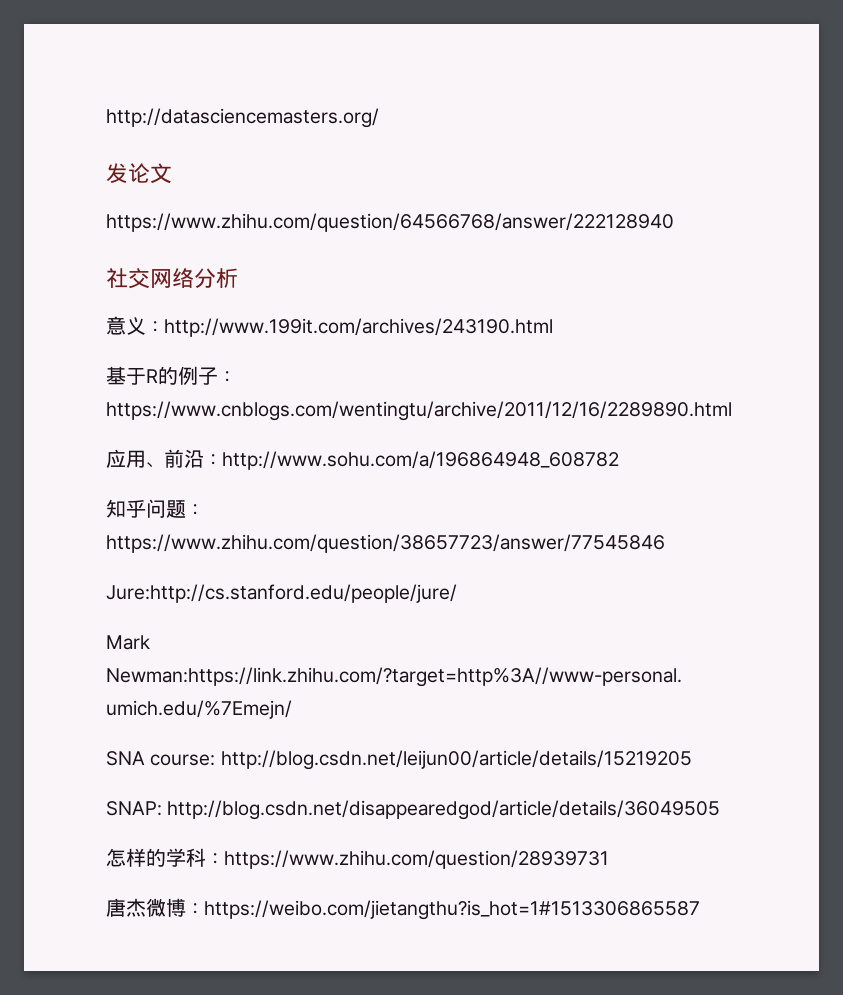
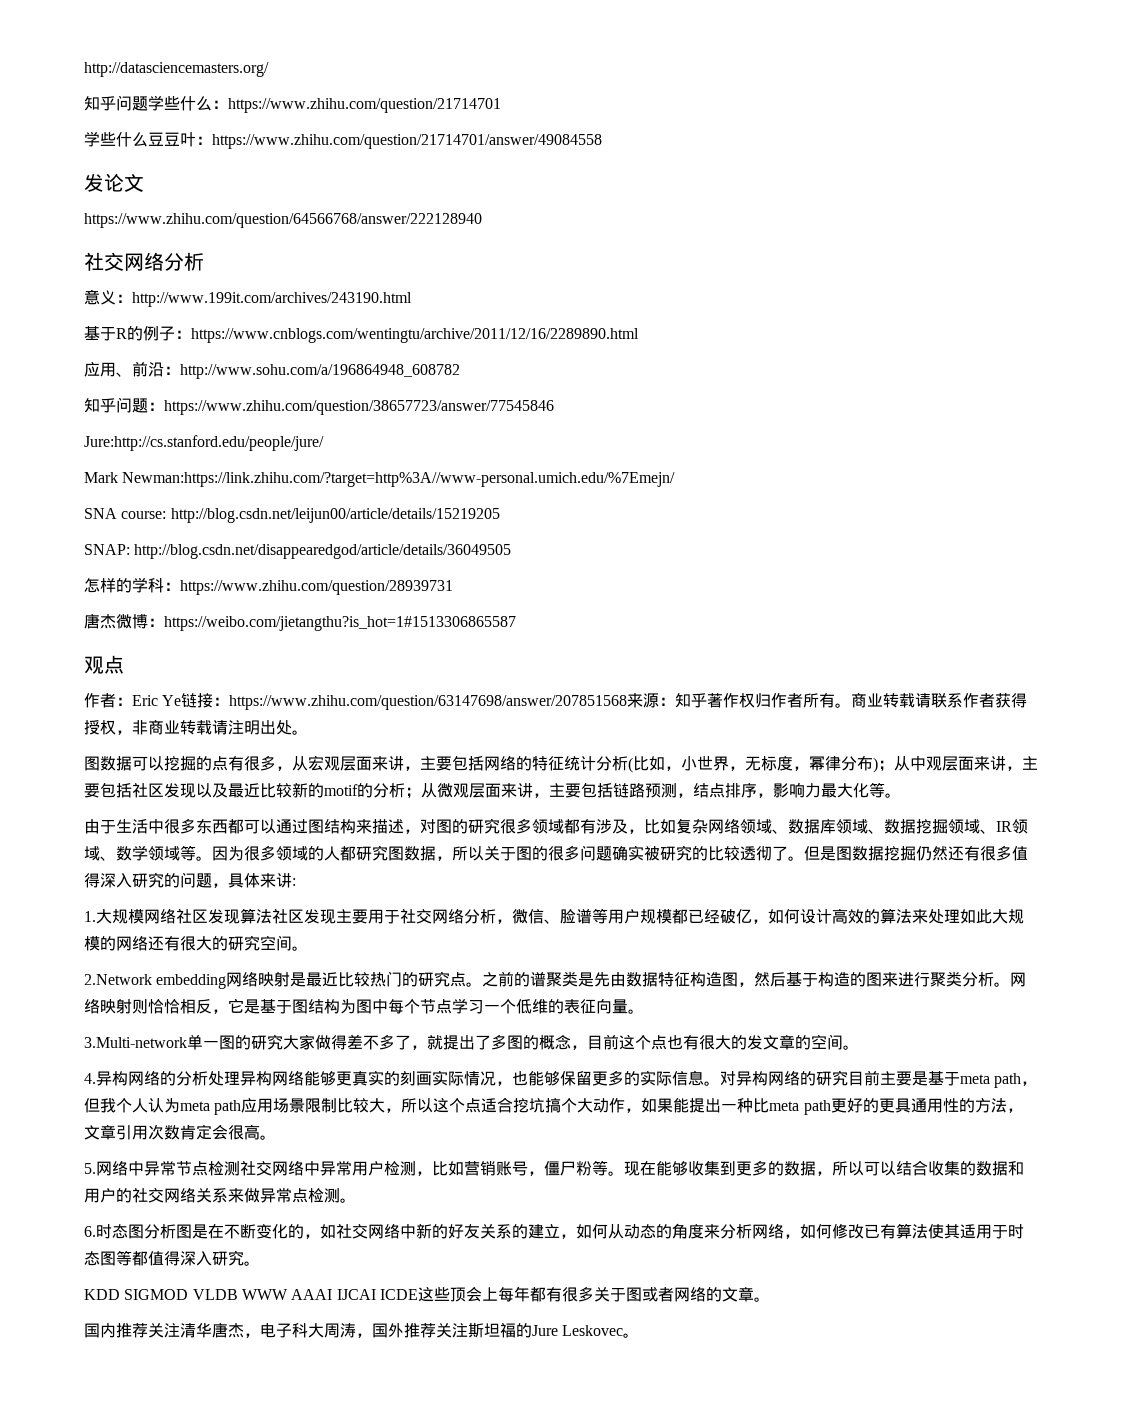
+ 知乎问题学些什么：https://www.zhihu.com/question/21714701
+ 学些什么豆豆叶：https://www.zhihu.com/question/21714701/answer/49084558
+ 观点
+ 作者：Eric Ye链接：https://www.zhihu.com/question/63147698/answer/207851568来源：知乎著作权归作者所有。商业转载请联系作者获得授权，非商业转载请注明出处。
+ 图数据可以挖掘的点有很多，从宏观层面来讲，主要包括网络的特征统计分析(比如，小世界，无标度，幂律分布)；从中观层面来讲，主要包括社区发现以及最近比较新的motif的分析；从微观层面来讲，主要包括链路预测，结点排序，影响力最大化等。
+ 由于生活中很多东西都可以通过图结构来描述，对图的研究很多领域都有涉及，比如复杂网络领域、数据库领域、数据挖掘领域、IR领域、数学领域等。因为很多领域的人都研究图数据，所以关于图的很多问题确实被研究的比较透彻了。但是图数据挖掘仍然还有很多值得深入研究的问题，具体来讲:
+ 1.大规模网络社区发现算法社区发现主要用于社交网络分析，微信、脸谱等用户规模都已经破亿，如何设计高效的算法来处理如此大规模的网络还有很大的研究空间。
+ 2.Network embedding网络映射是最近比较热门的研究点。之前的谱聚类是先由数据特征构造图，然后基于构造的图来进行聚类分析。网络映射则恰恰相反，它是基于图结构为图中每个节点学习一个低维的表征向量。
+ 3.Multi-network单一图的研究大家做得差不多了，就提出了多图的概念，目前这个点也有很大的发文章的空间。
+ 4.异构网络的分析处理异构网络能够更真实的刻画实际情况，也能够保留更多的实际信息。对异构网络的研究目前主要是基于meta path，但我个人认为meta path应用场景限制比较大，所以这个点适合挖坑搞个大动作，如果能提出一种比meta path更好的更具通用性的方法，文章引用次数肯定会很高。
+ 5.网络中异常节点检测社交网络中异常用户检测，比如营销账号，僵尸粉等。现在能够收集到更多的数据，所以可以结合收集的数据和用户的社交网络关系来做异常点检测。
+ 6.时态图分析图是在不断变化的，如社交网络中新的好友关系的建立，如何从动态的角度来分析网络，如何修改已有算法使其适用于时态图等都值得深入研究。
+ KDD SIGMOD VLDB WWW AAAI IJCAI ICDE这些顶会上每年都有很多关于图或者网络的文章。
+ 国内推荐关注清华唐杰，电子科大周涛，国外推荐关注斯坦福的Jure Leskovec。

